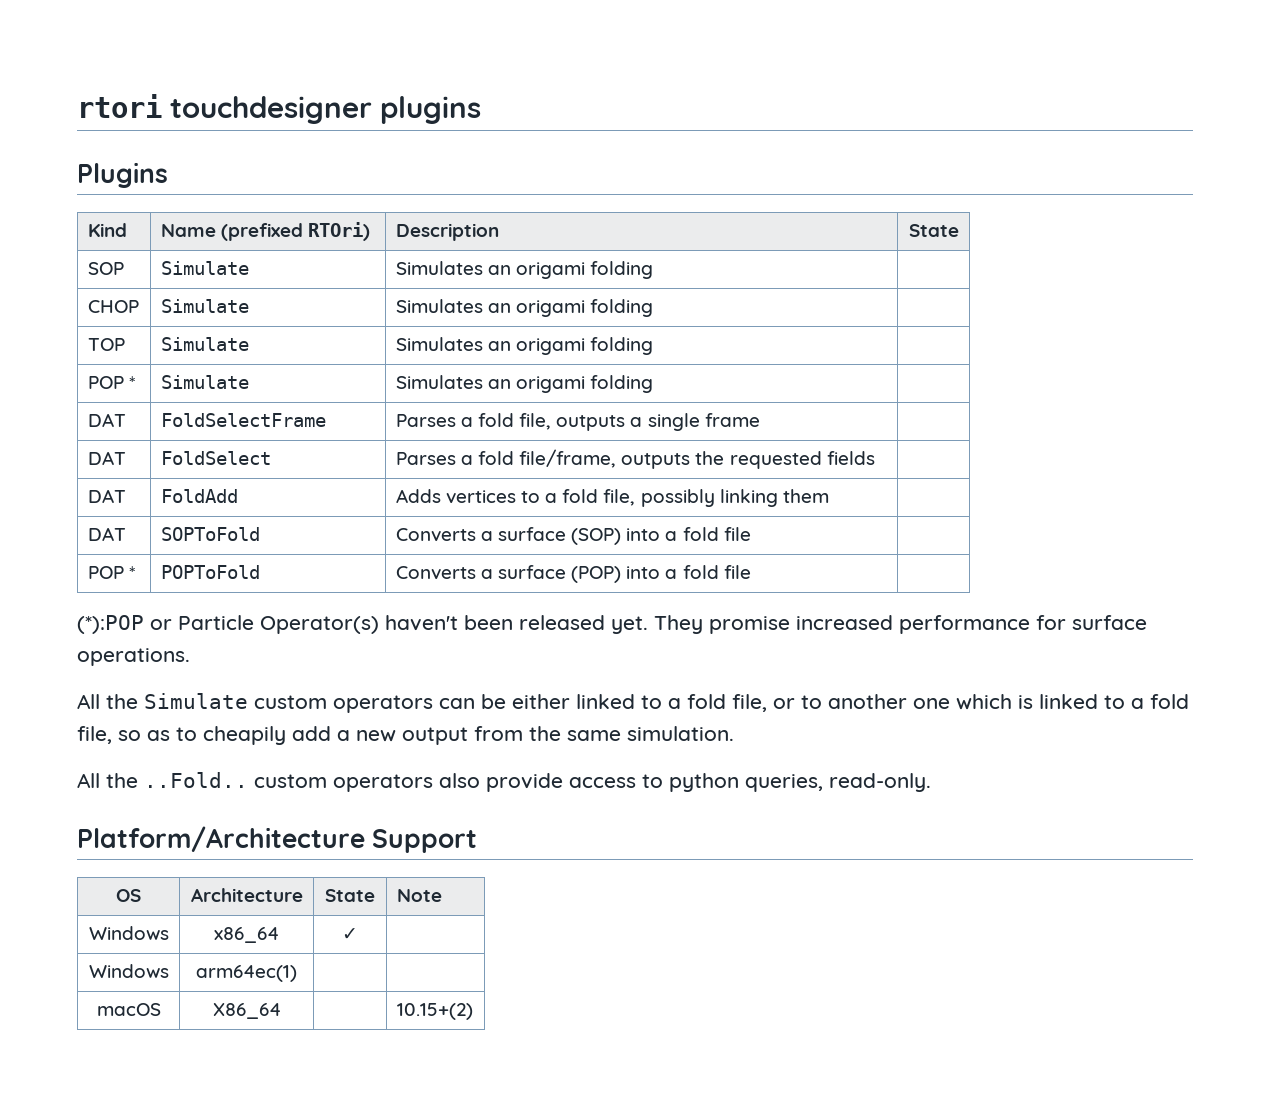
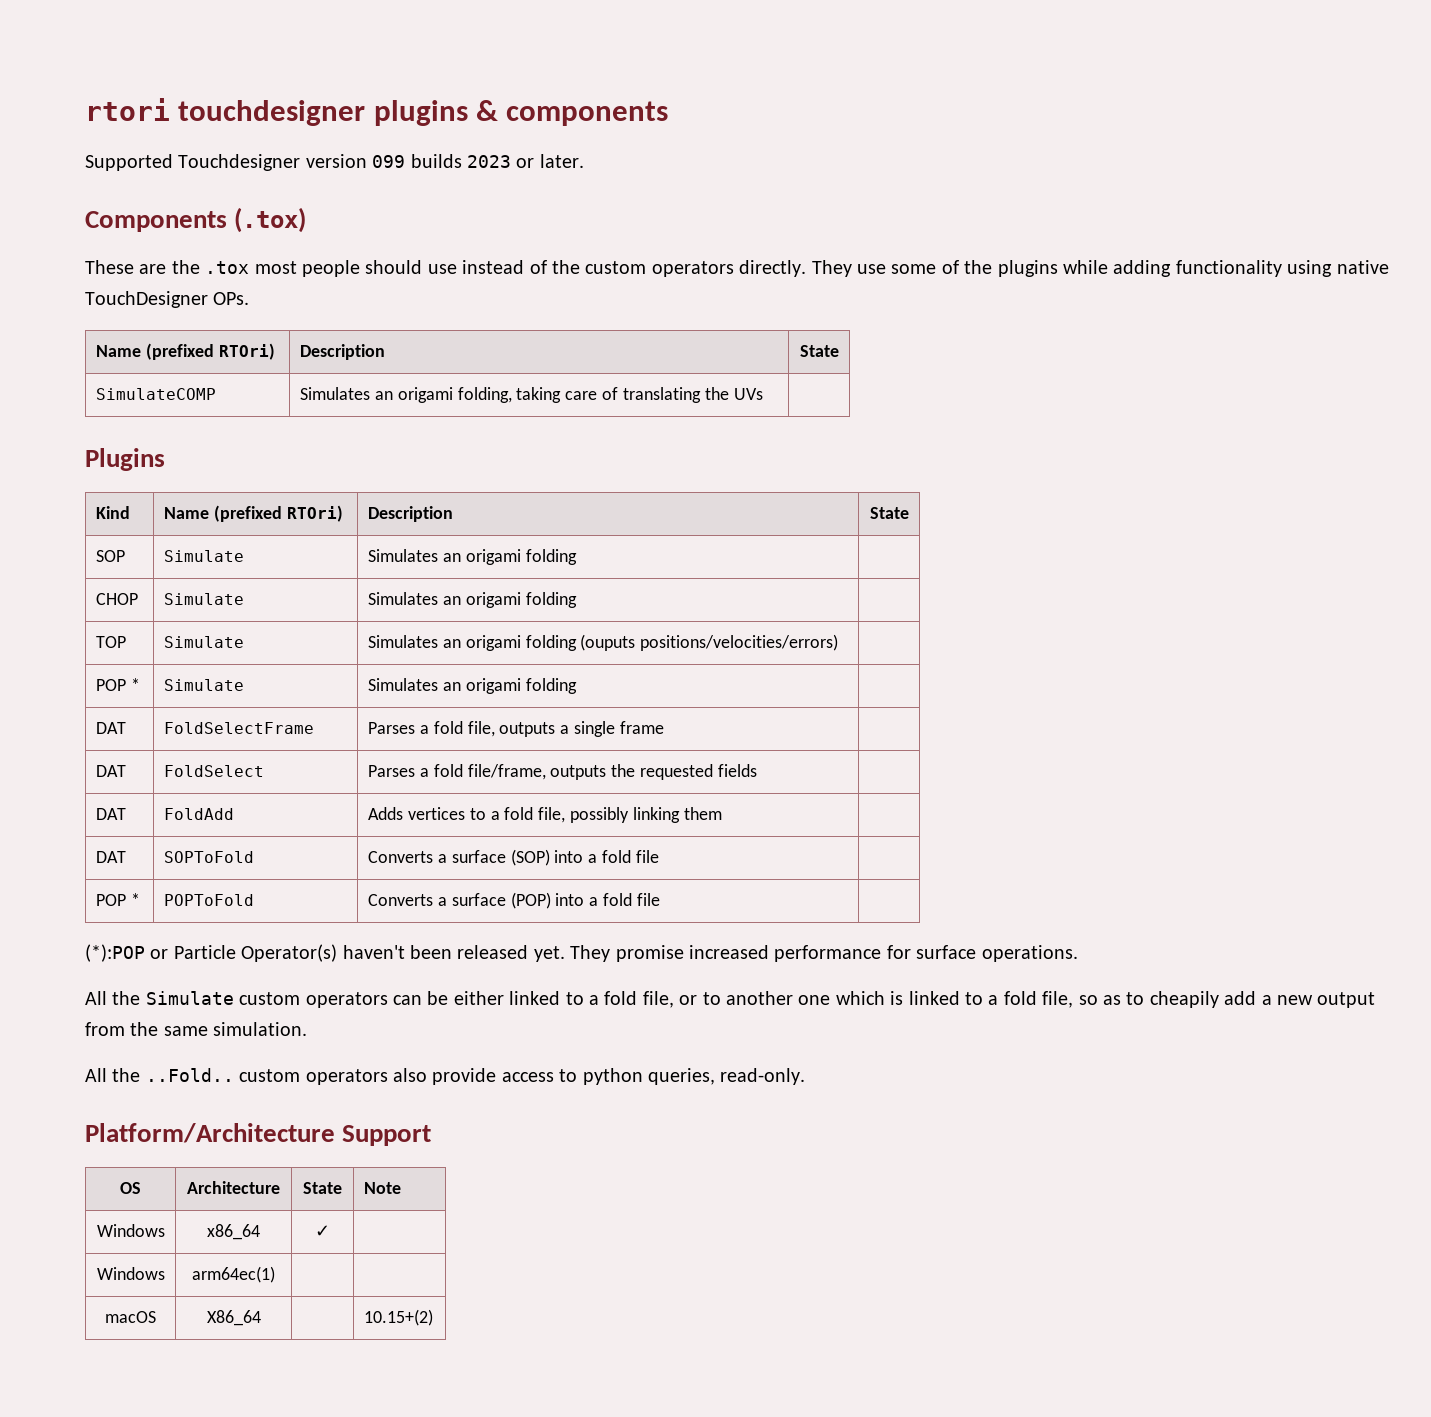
- rtori touchdesigner plugins
+ rtori touchdesigner plugins & components
+ Supported Touchdesigner version 099 builds 2023 or later.
+ Components (.tox)
+ These are the .tox most people should use instead of the custom operators directly. They use some of the plugins while adding functionality using native TouchDesigner OPs.
+ Name (prefixed RTOri) | Description | State
+ SimulateCOMP | Simulates an origami folding, taking care of translating the UVs |
- TOP | Simulate | Simulates an origami folding |
+ TOP | Simulate | Simulates an origami folding (ouputs positions/velocities/errors) |

